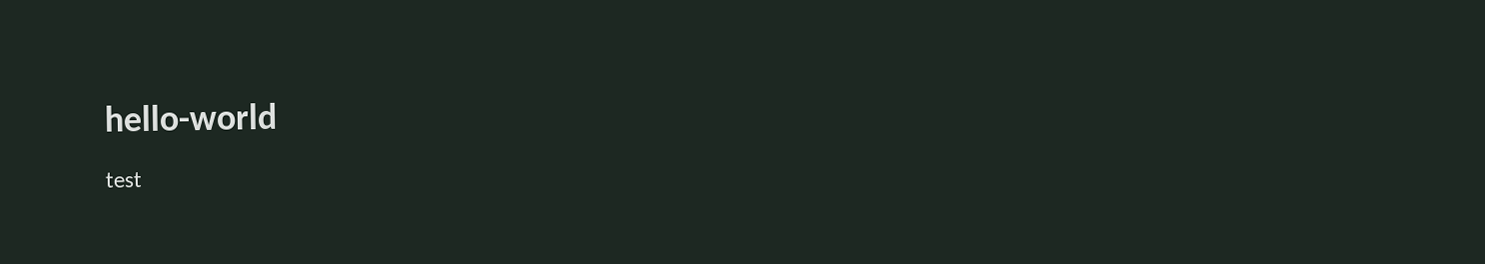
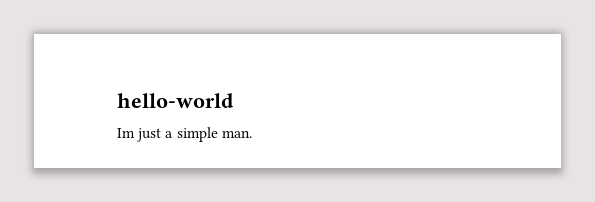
- test
+ Im just a simple man.

